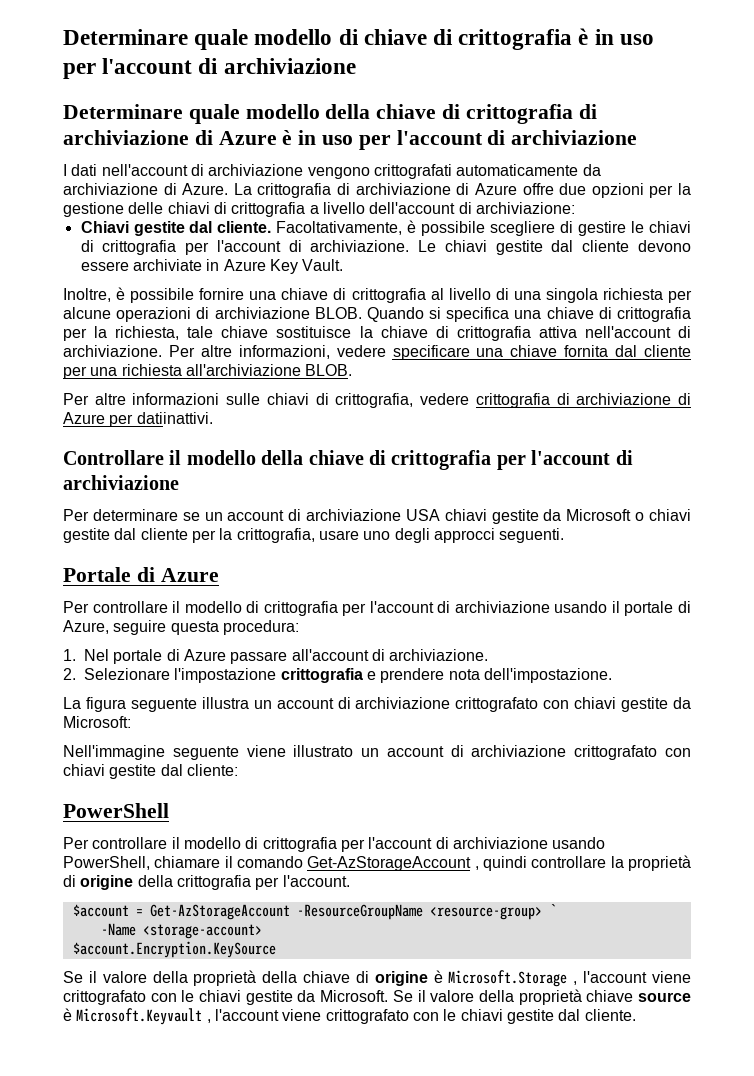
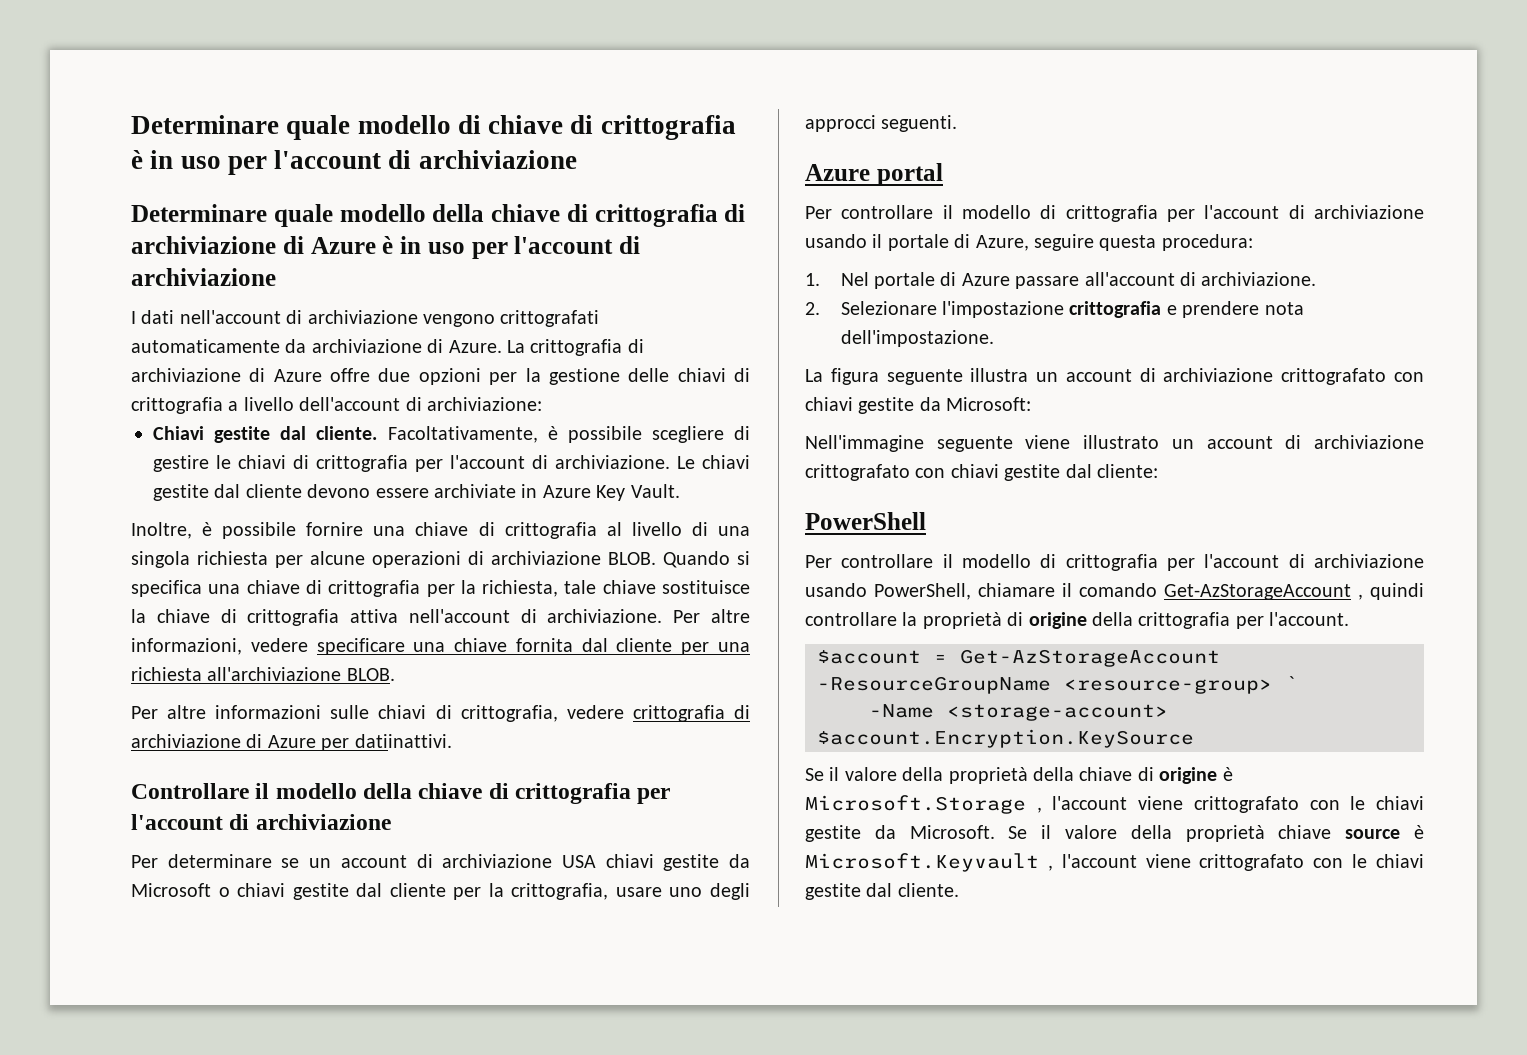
- Portale di Azure
+ Azure portal

